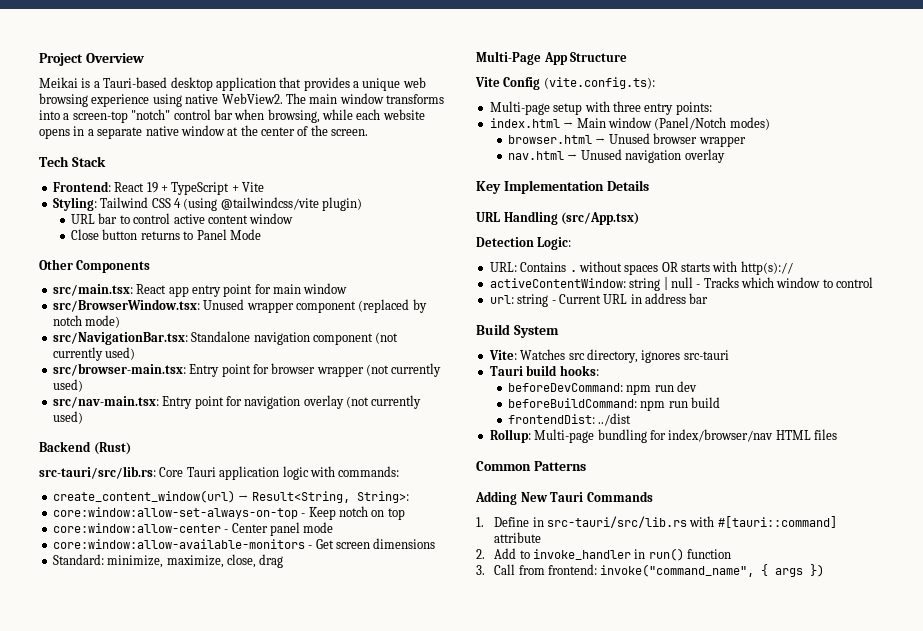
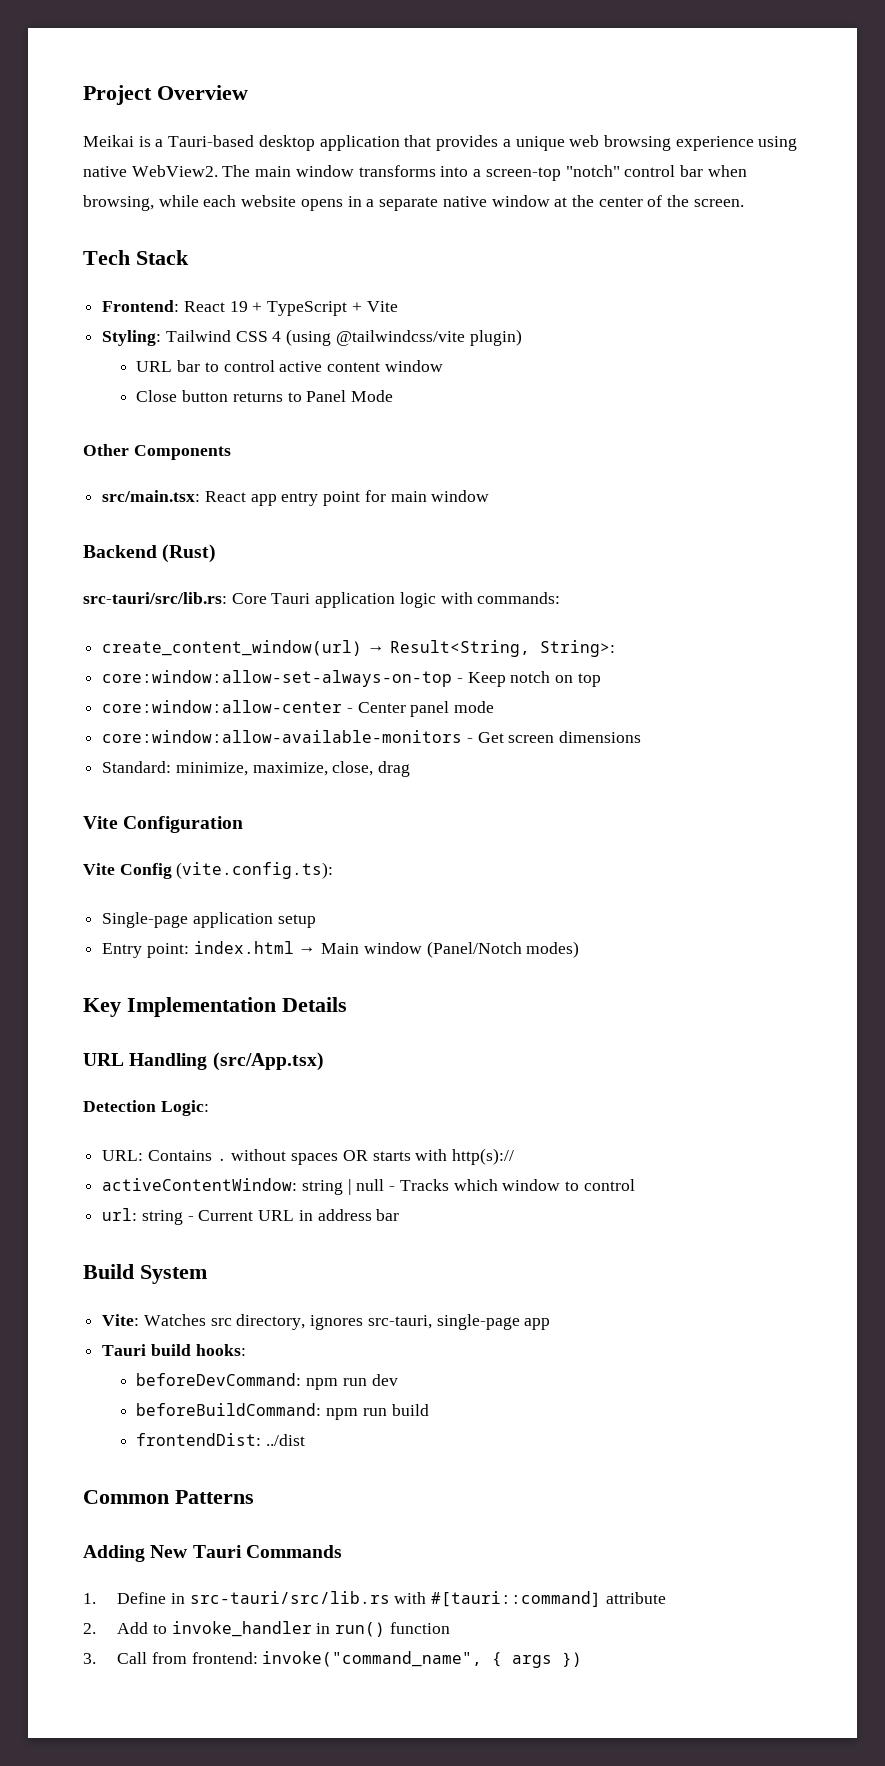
- src/BrowserWindow.tsx: Unused wrapper component (replaced by notch mode)
- src/NavigationBar.tsx: Standalone navigation component (not currently used)
- src/browser-main.tsx: Entry point for browser wrapper (not currently used)
- src/nav-main.tsx: Entry point for navigation overlay (not currently used)
- Multi-Page App Structure
+ Vite Configuration
- Multi-page setup with three entry points:
- index.html → Main window (Panel/Notch modes)
+ Single-page application setup
+ Entry point: index.html → Main window (Panel/Notch modes)
- browser.html → Unused browser wrapper
- nav.html → Unused navigation overlay
- Vite: Watches src directory, ignores src-tauri
+ Vite: Watches src directory, ignores src-tauri, single-page app
- Rollup: Multi-page bundling for index/browser/nav HTML files

